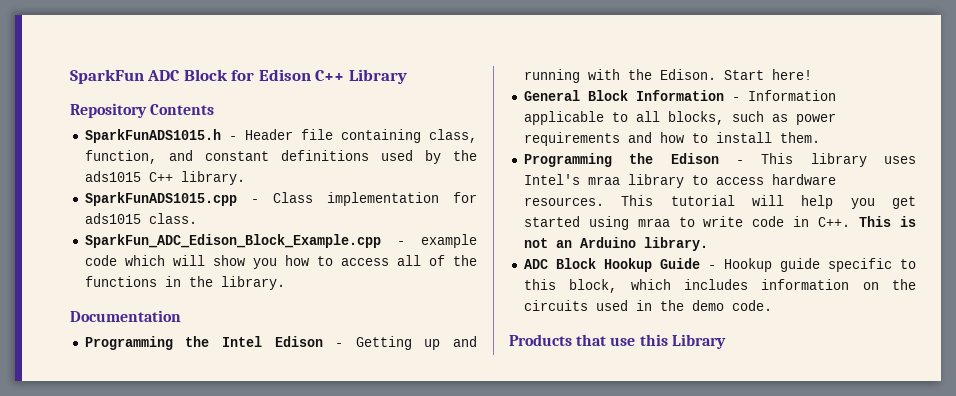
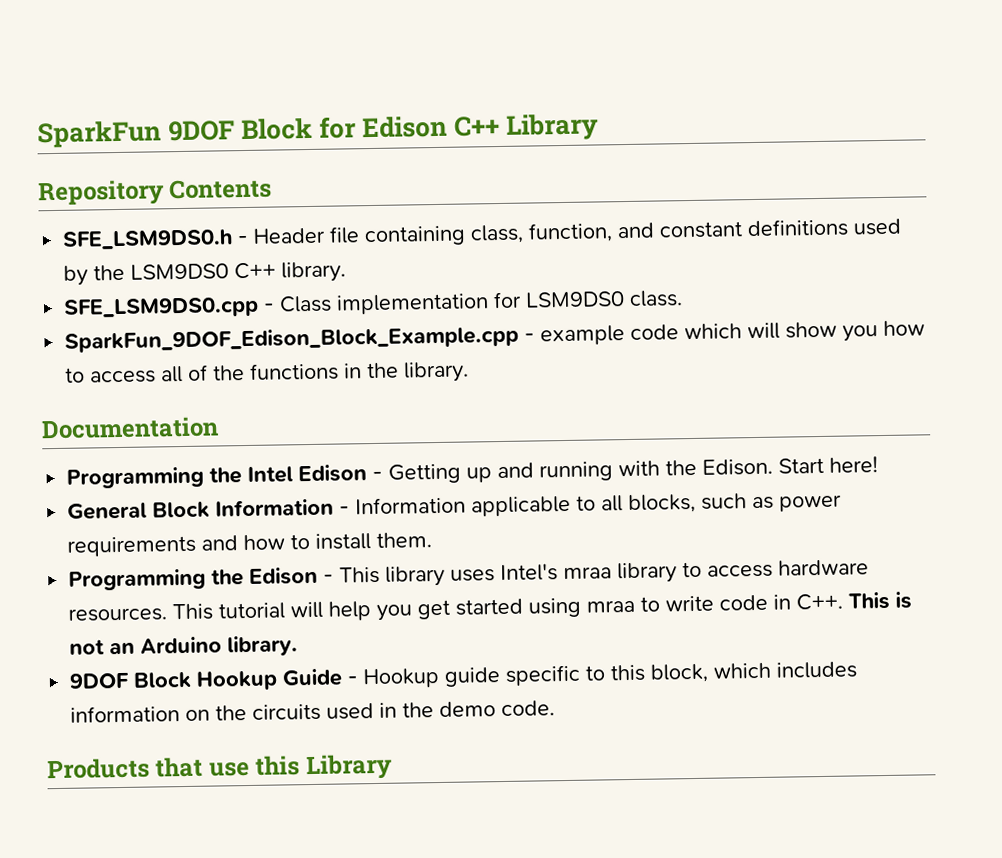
- SparkFun ADC Block for Edison C++ Library
+ SparkFun 9DOF Block for Edison C++ Library
- SparkFunADS1015.h - Header file containing class, function, and constant definitions used by the ads1015 C++ library.
+ SFE_LSM9DS0.h - Header file containing class, function, and constant definitions used by the LSM9DS0 C++ library.
- SparkFunADS1015.cpp - Class implementation for ads1015 class.
+ SFE_LSM9DS0.cpp - Class implementation for LSM9DS0 class.
- SparkFun_ADC_Edison_Block_Example.cpp - example code which will show you how to access all of the functions in the library.
+ SparkFun_9DOF_Edison_Block_Example.cpp - example code which will show you how to access all of the functions in the library.
- ADC Block Hookup Guide - Hookup guide specific to this block, which includes information on the circuits used in the demo code.
+ 9DOF Block Hookup Guide - Hookup guide specific to this block, which includes information on the circuits used in the demo code.

